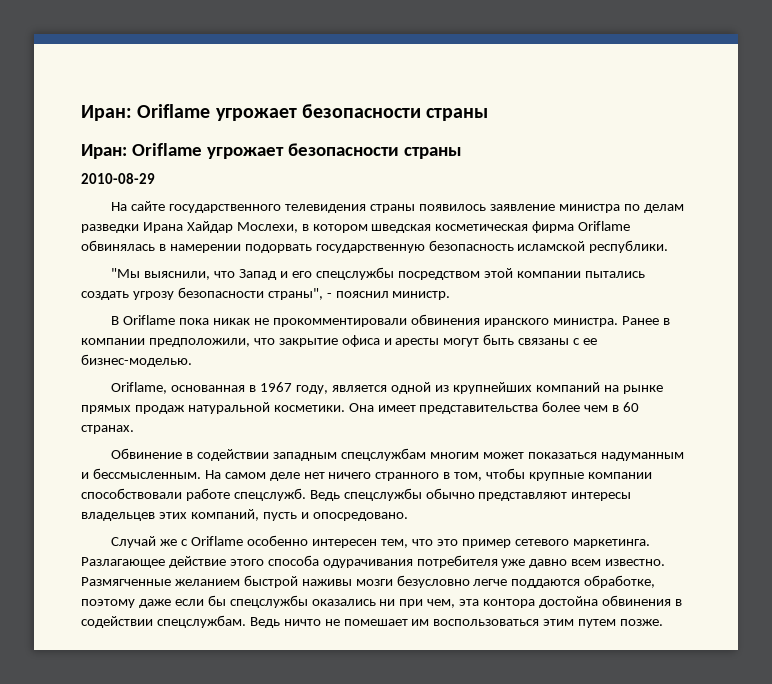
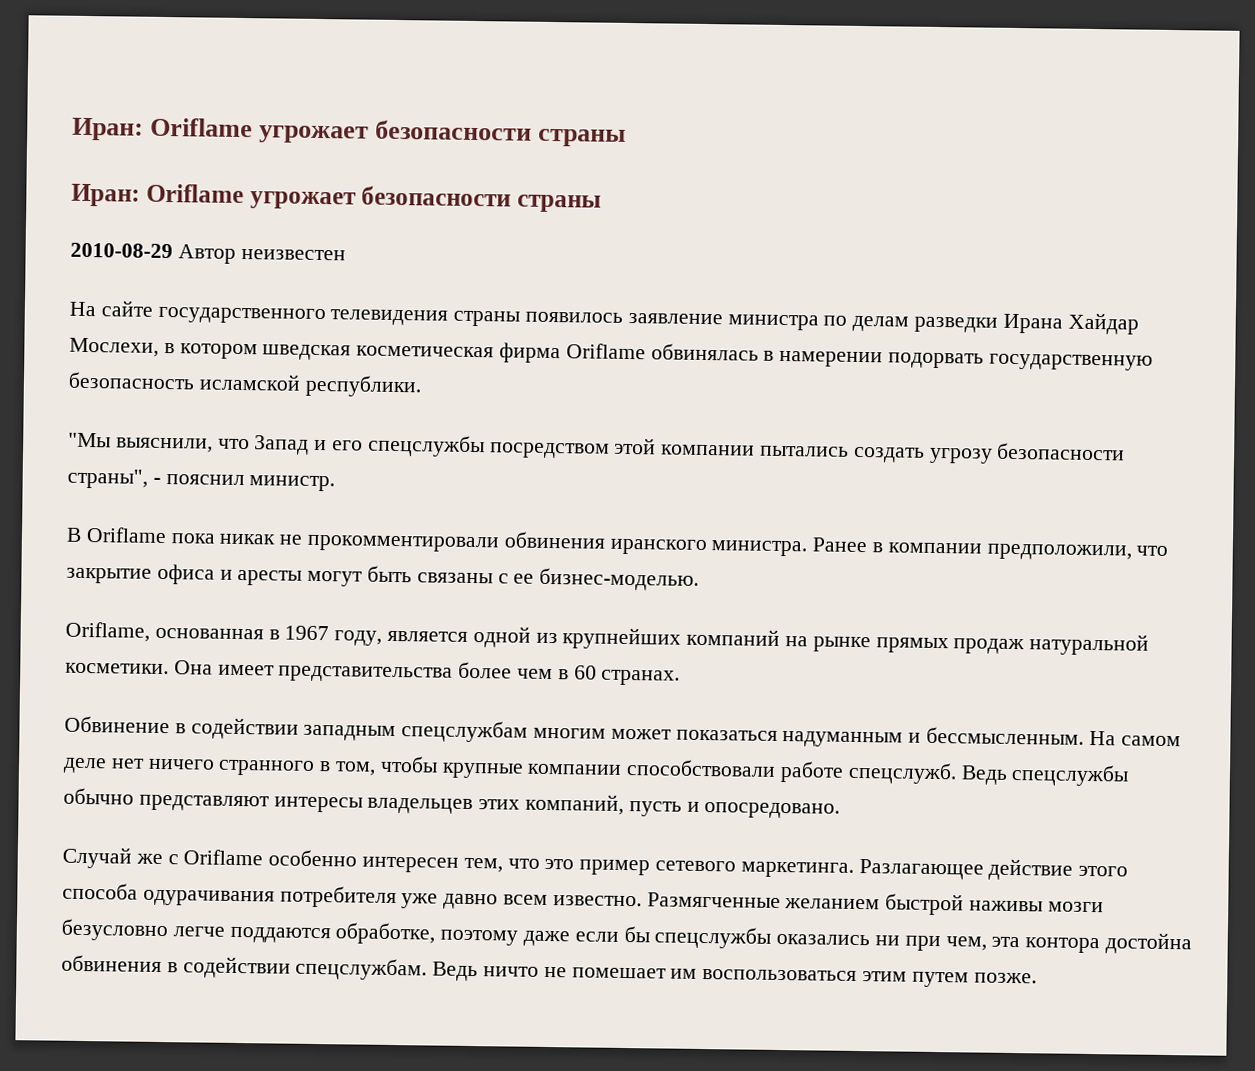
- 2010-08-29
+ 2010-08-29 Автор неизвестен

